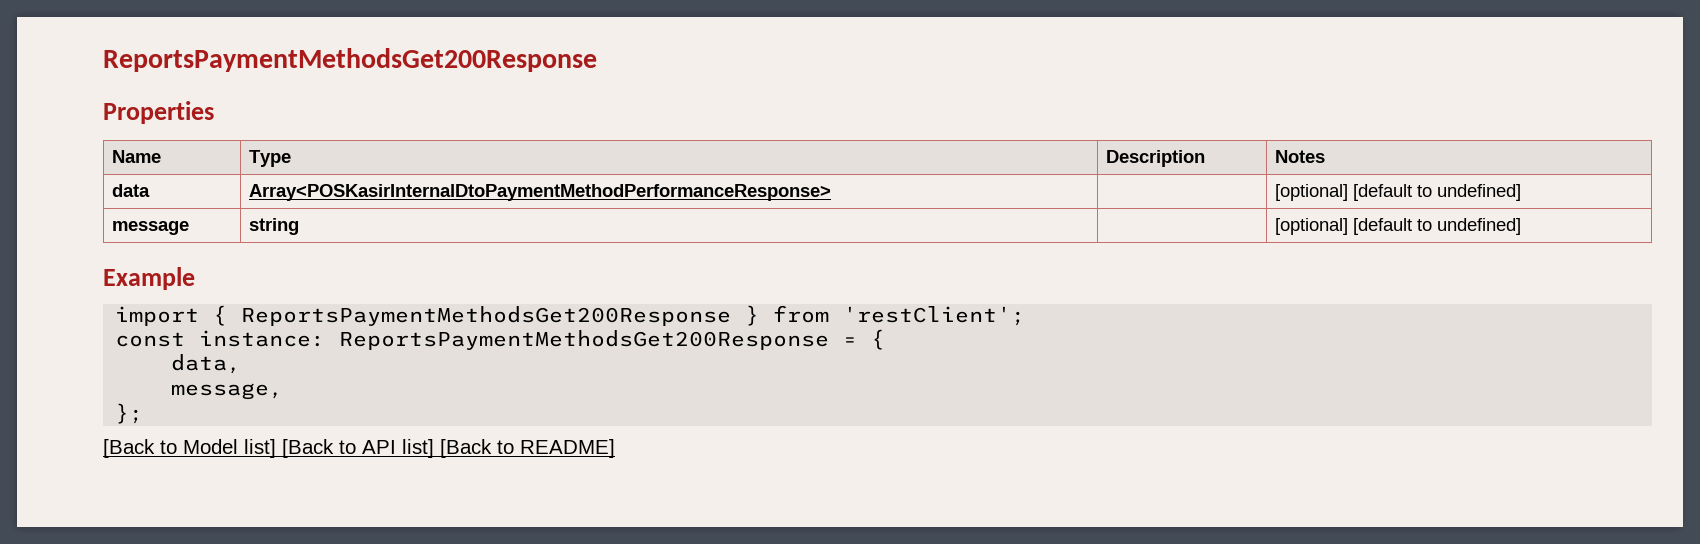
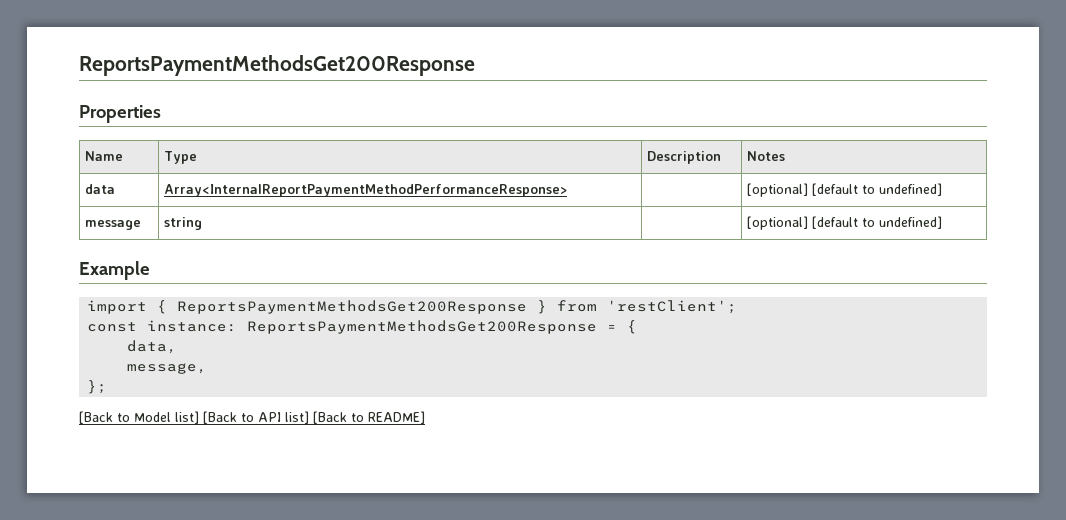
- data | Array<POSKasirInternalDtoPaymentMethodPerformanceResponse> | | [optional] [default to undefined]
+ data | Array<InternalReportPaymentMethodPerformanceResponse> | | [optional] [default to undefined]

